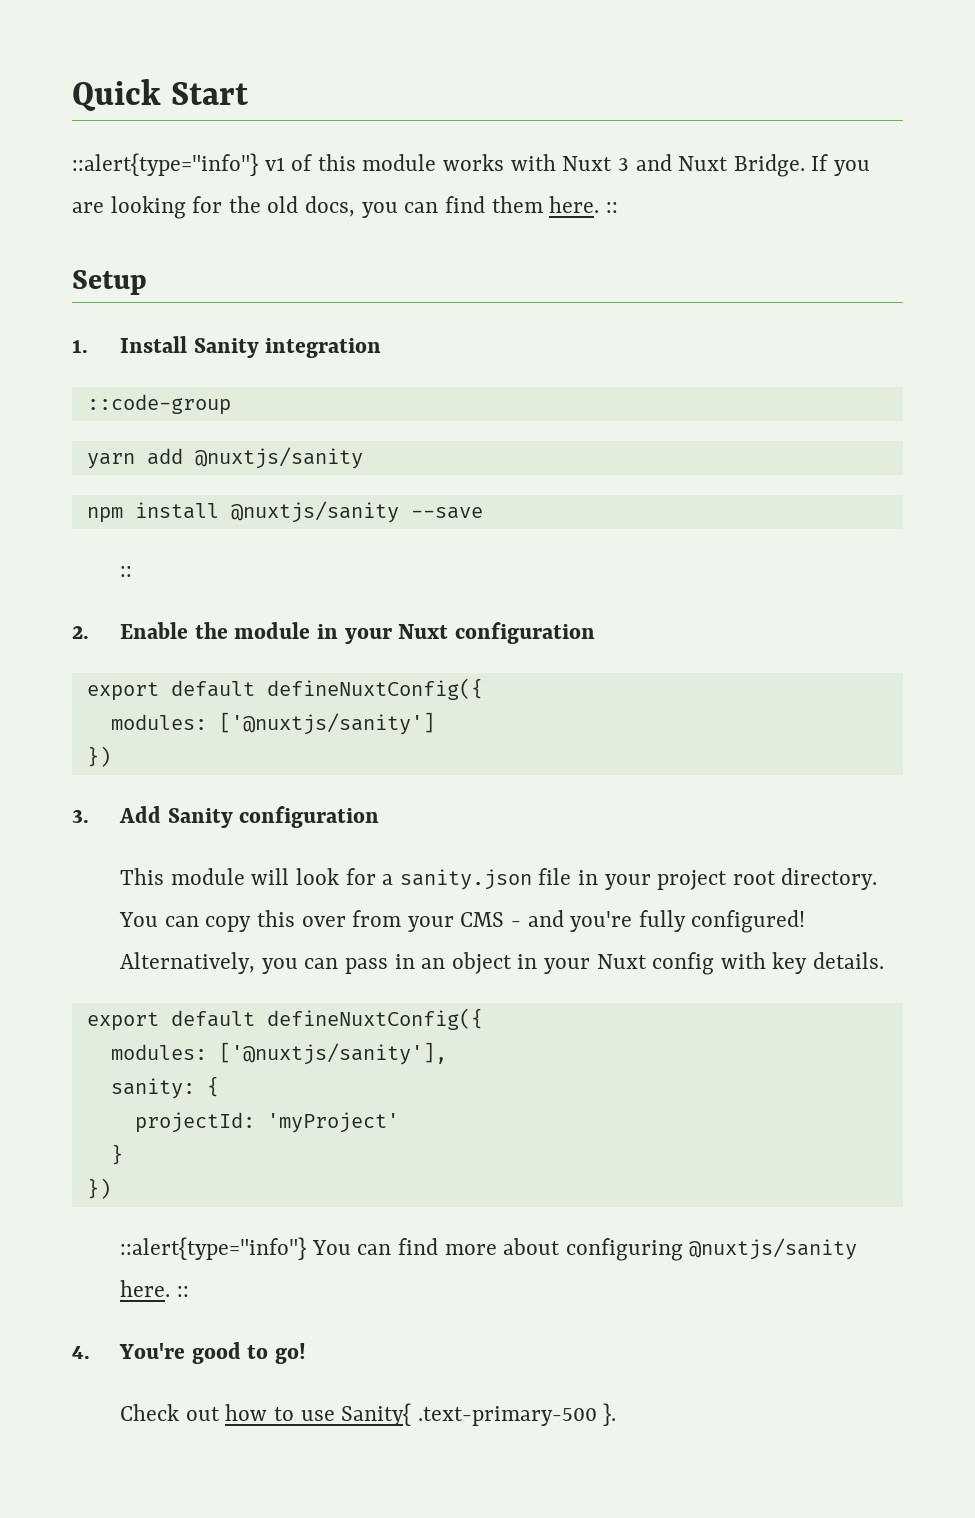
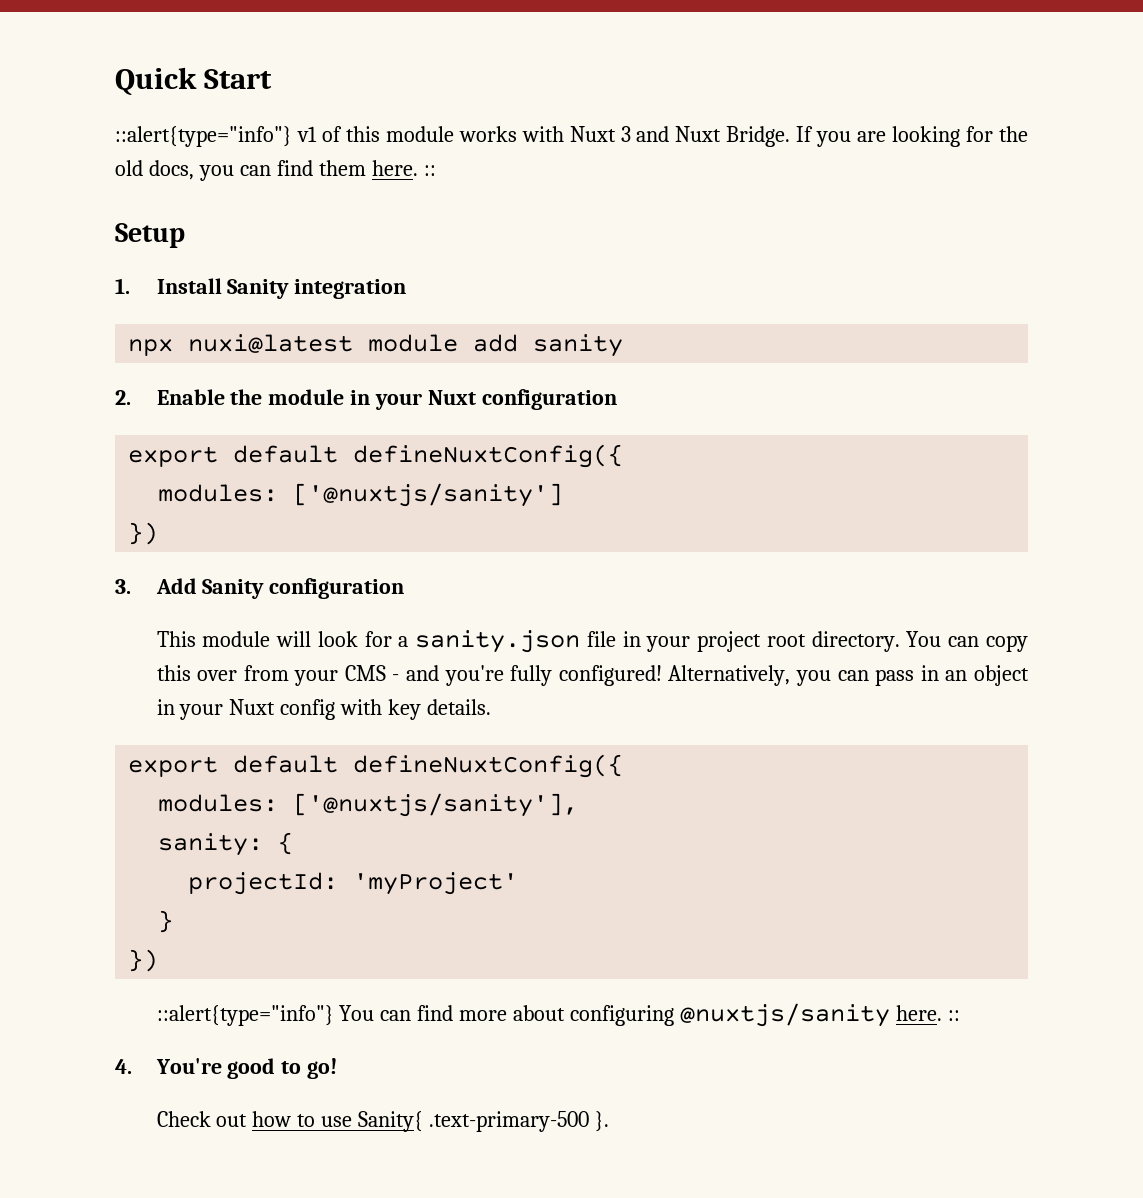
- ::code-group
- yarn add @nuxtjs/sanity
- npm install @nuxtjs/sanity --save
- ::
+ npx nuxi@latest module add sanity

